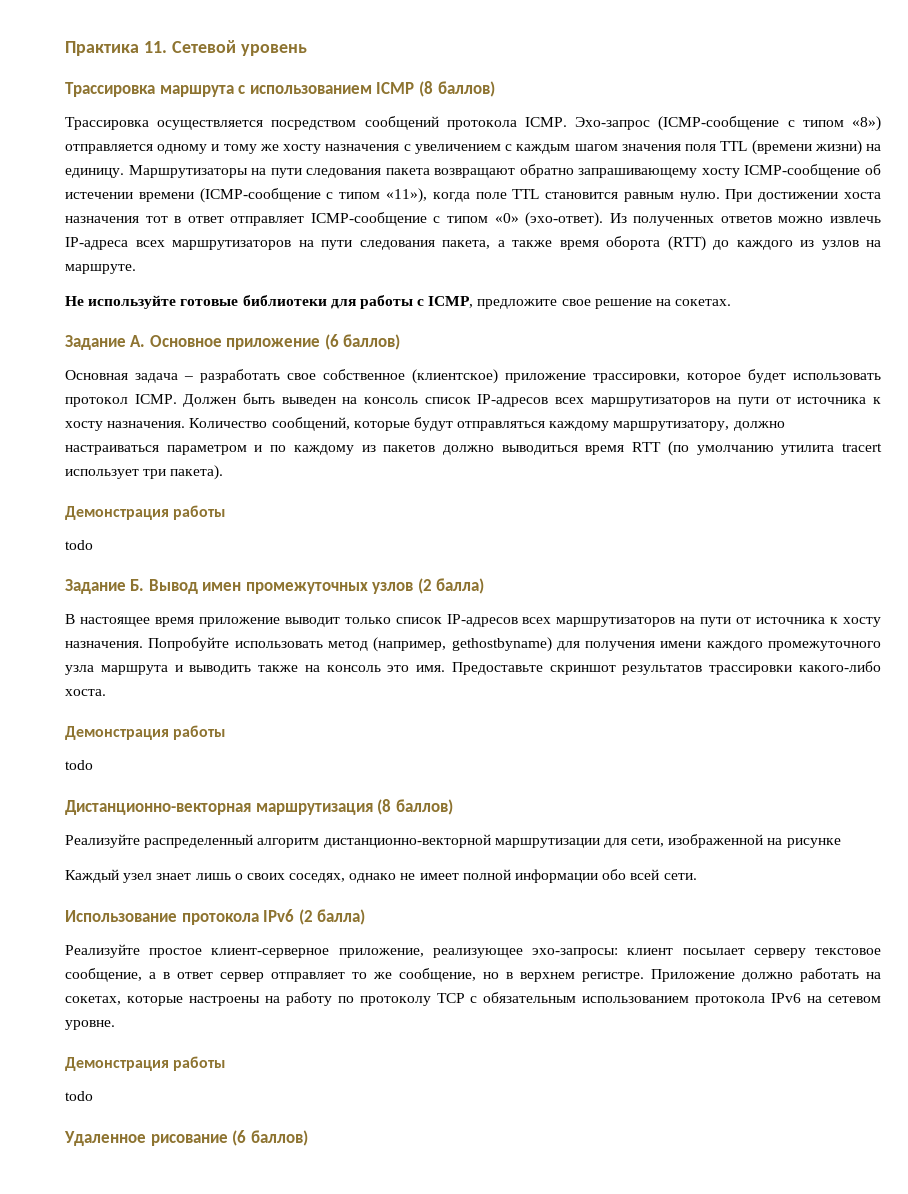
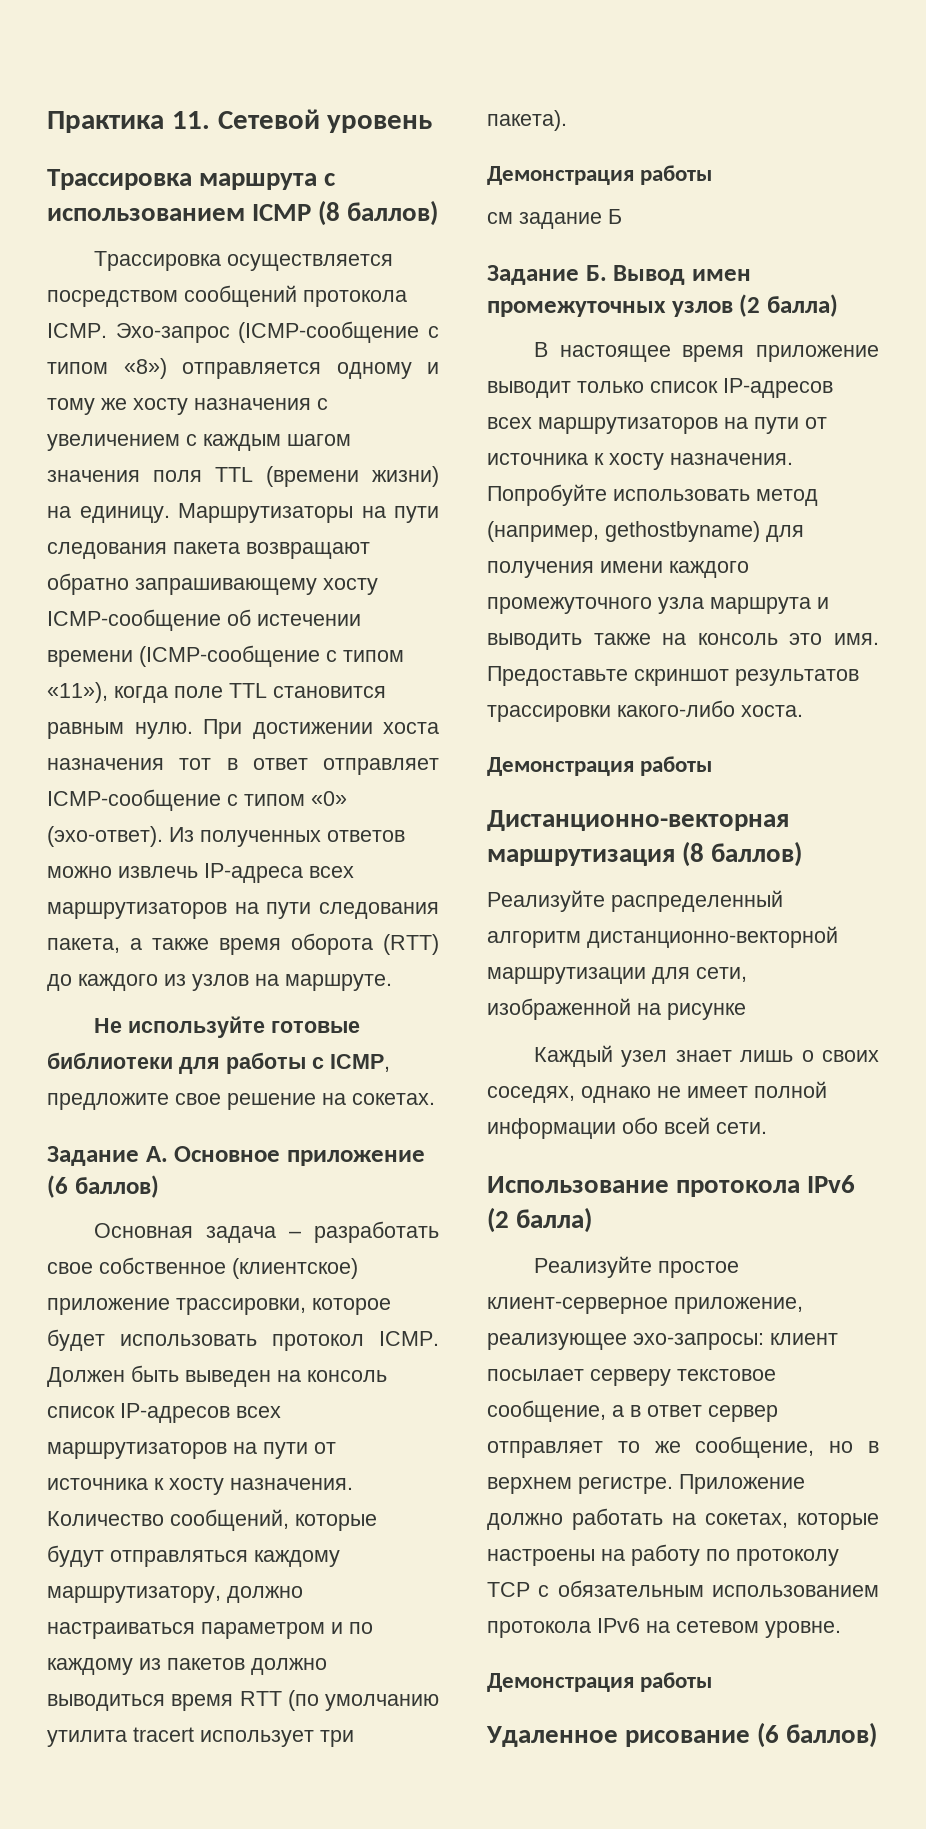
  Количество сообщений, которые будут отправляться каждому маршрутизатору, должно настраиваться параметром и по каждому из пакетов должно выводиться время RTT (по умолчанию утилита tracert использует три пакета).
  Демонстрация работы
- todo
+ см задание Б
  Предоставьте скриншот результатов трассировки какого-либо хоста.
  Демонстрация работы
- todo
  Приложение должно работать на сокетах, которые настроены на работу по протоколу TCP с обязательным использованием протокола IPv6 на сетевом уровне.
  Демонстрация работы
- todo

